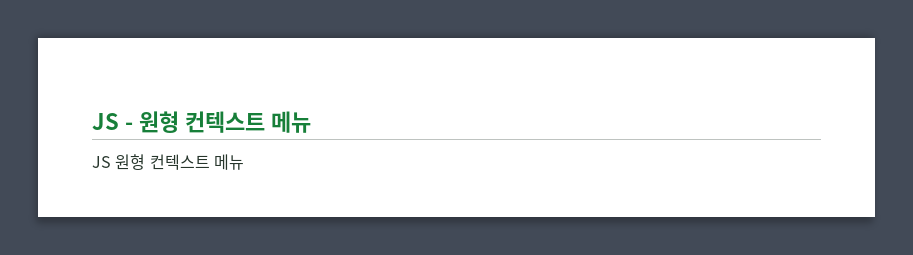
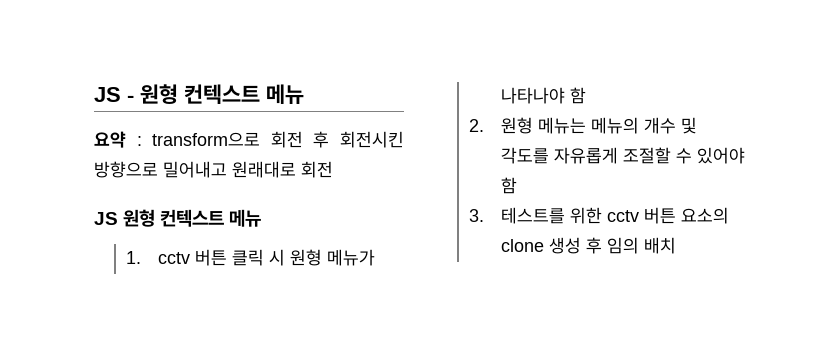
+ 요약 : transform으로 회전 후 회전시킨 방향으로 밀어내고 원래대로 회전
  JS 원형 컨텍스트 메뉴
+ 1. cctv 버튼 클릭 시 원형 메뉴가 나타나야 함
+ 2. 원형 메뉴는 메뉴의 개수 및 각도를 자유롭게 조절할 수 있어야 함
+ 3. 테스트를 위한 cctv 버튼 요소의 clone 생성 후 임의 배치

